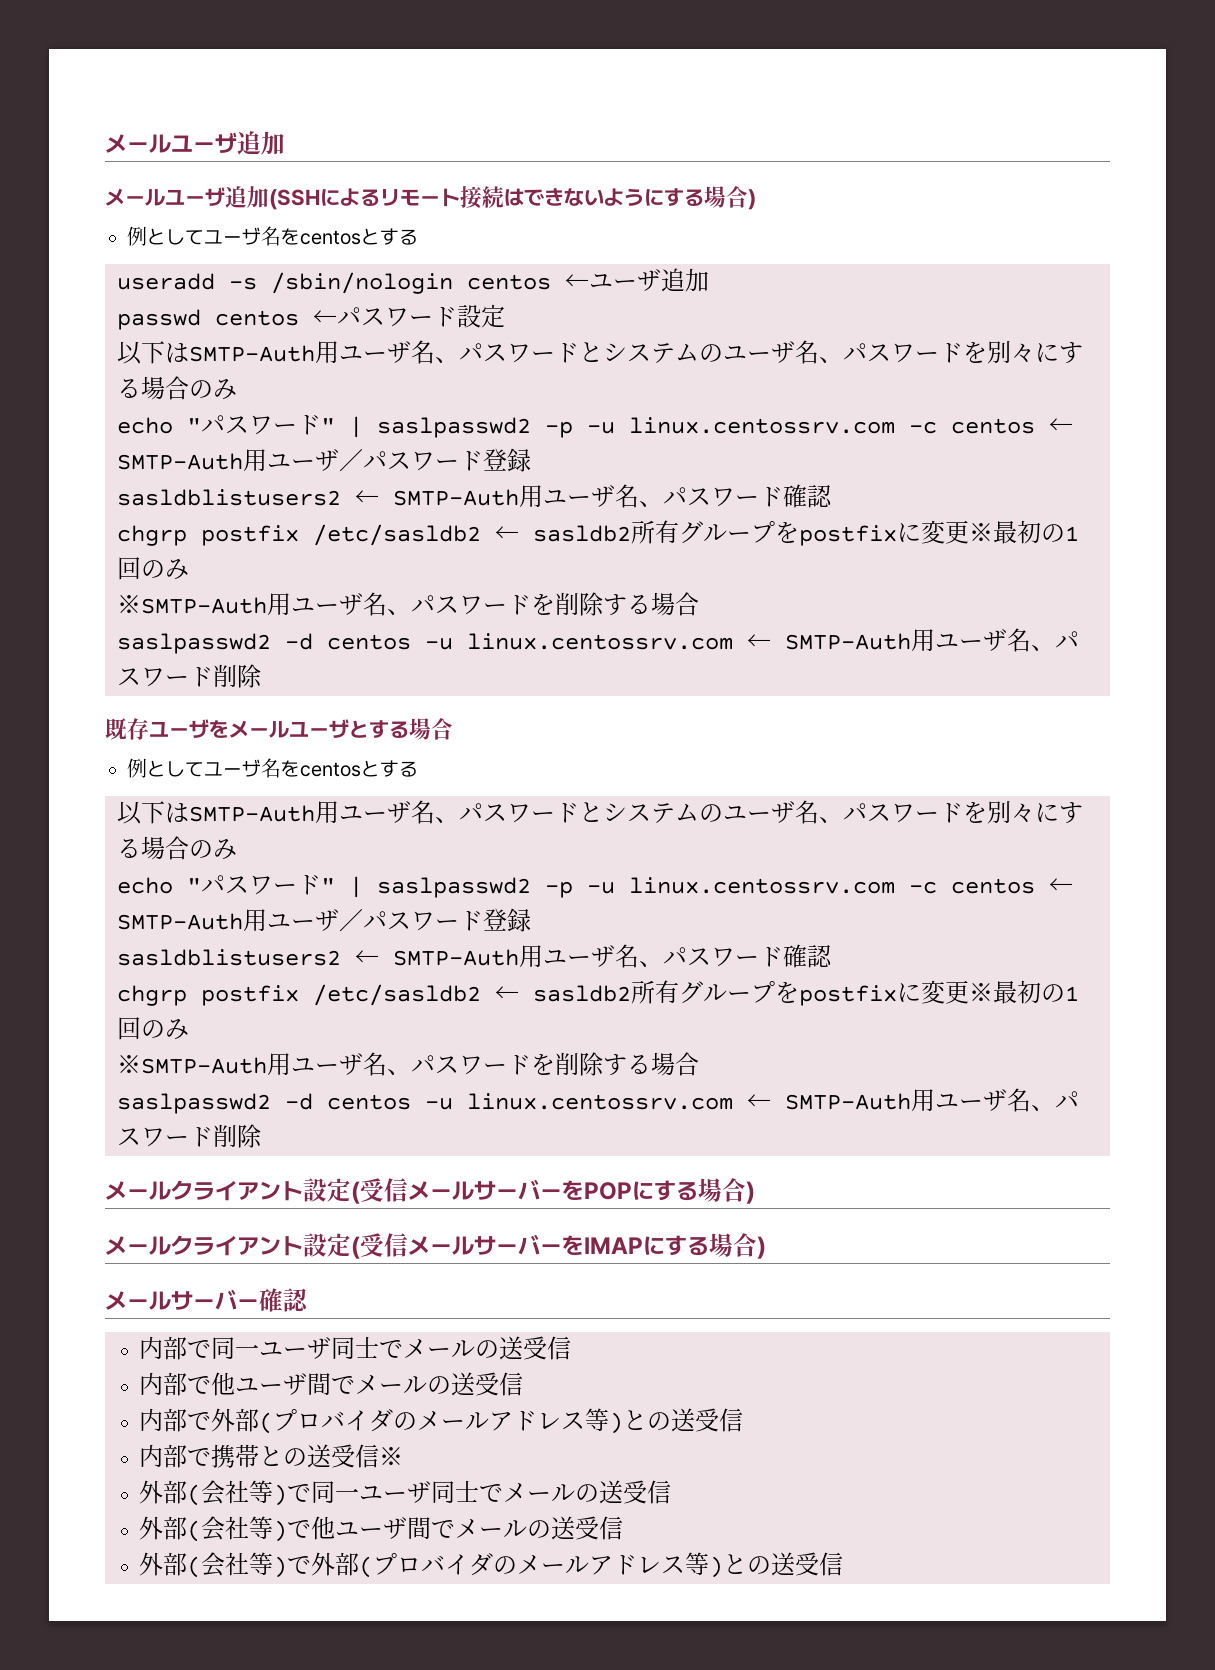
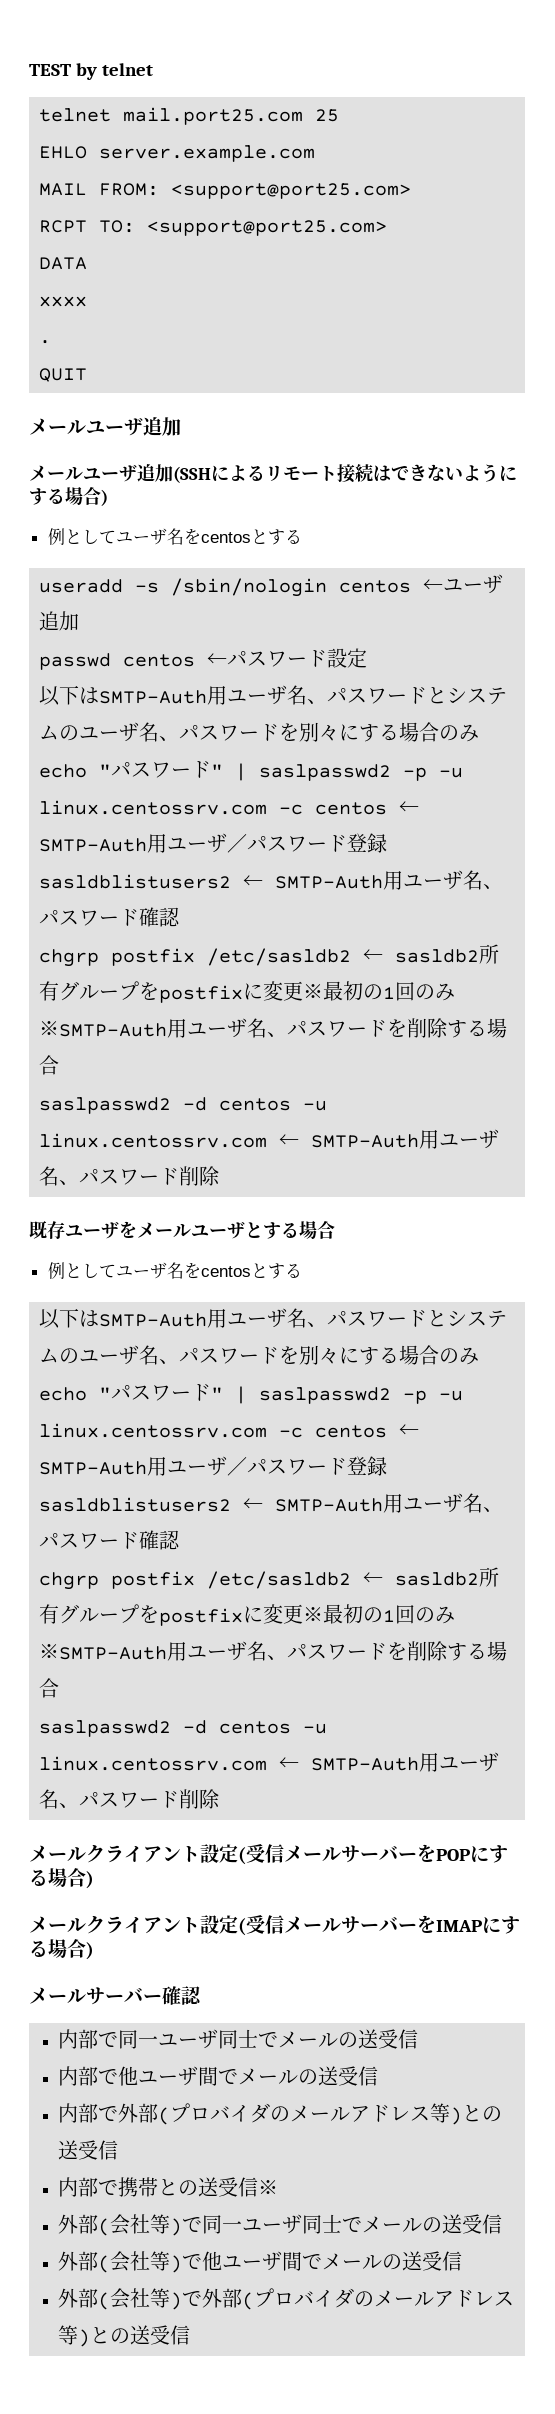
+ TEST by telnet
+ telnet mail.port25.com 25
+ EHLO server.example.com
+ MAIL FROM: <support@port25.com>
+ RCPT TO: <support@port25.com>
+ DATA
+ xxxx
+ .
+ QUIT

